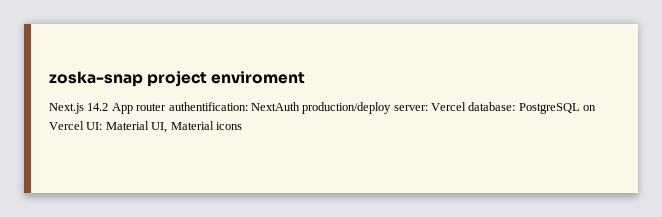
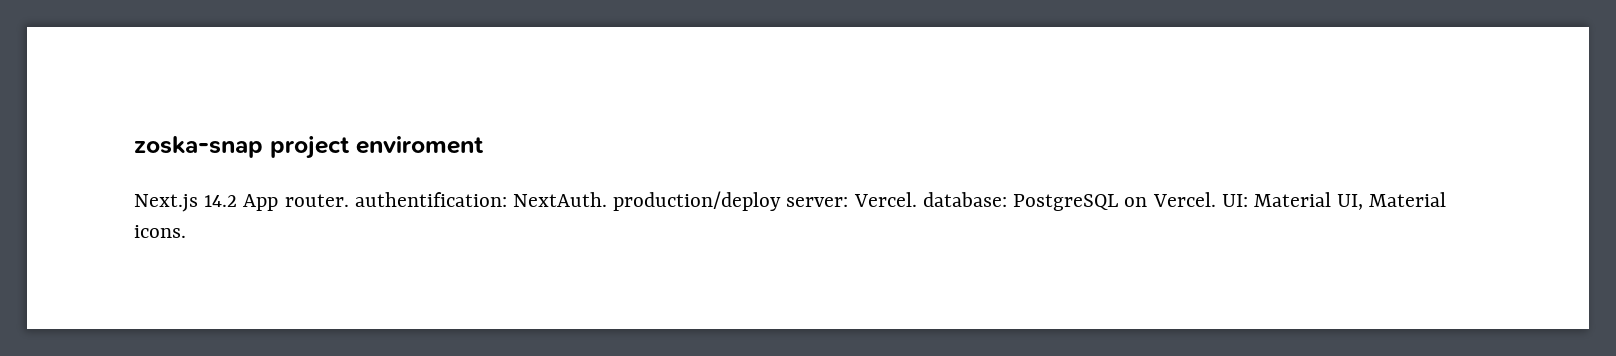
- Next.js 14.2 App router authentification: NextAuth production/deploy server: Vercel database: PostgreSQL on Vercel UI: Material UI, Material icons
+ Next.js 14.2 App router. authentification: NextAuth. production/deploy server: Vercel. database: PostgreSQL on Vercel. UI: Material UI, Material icons.

